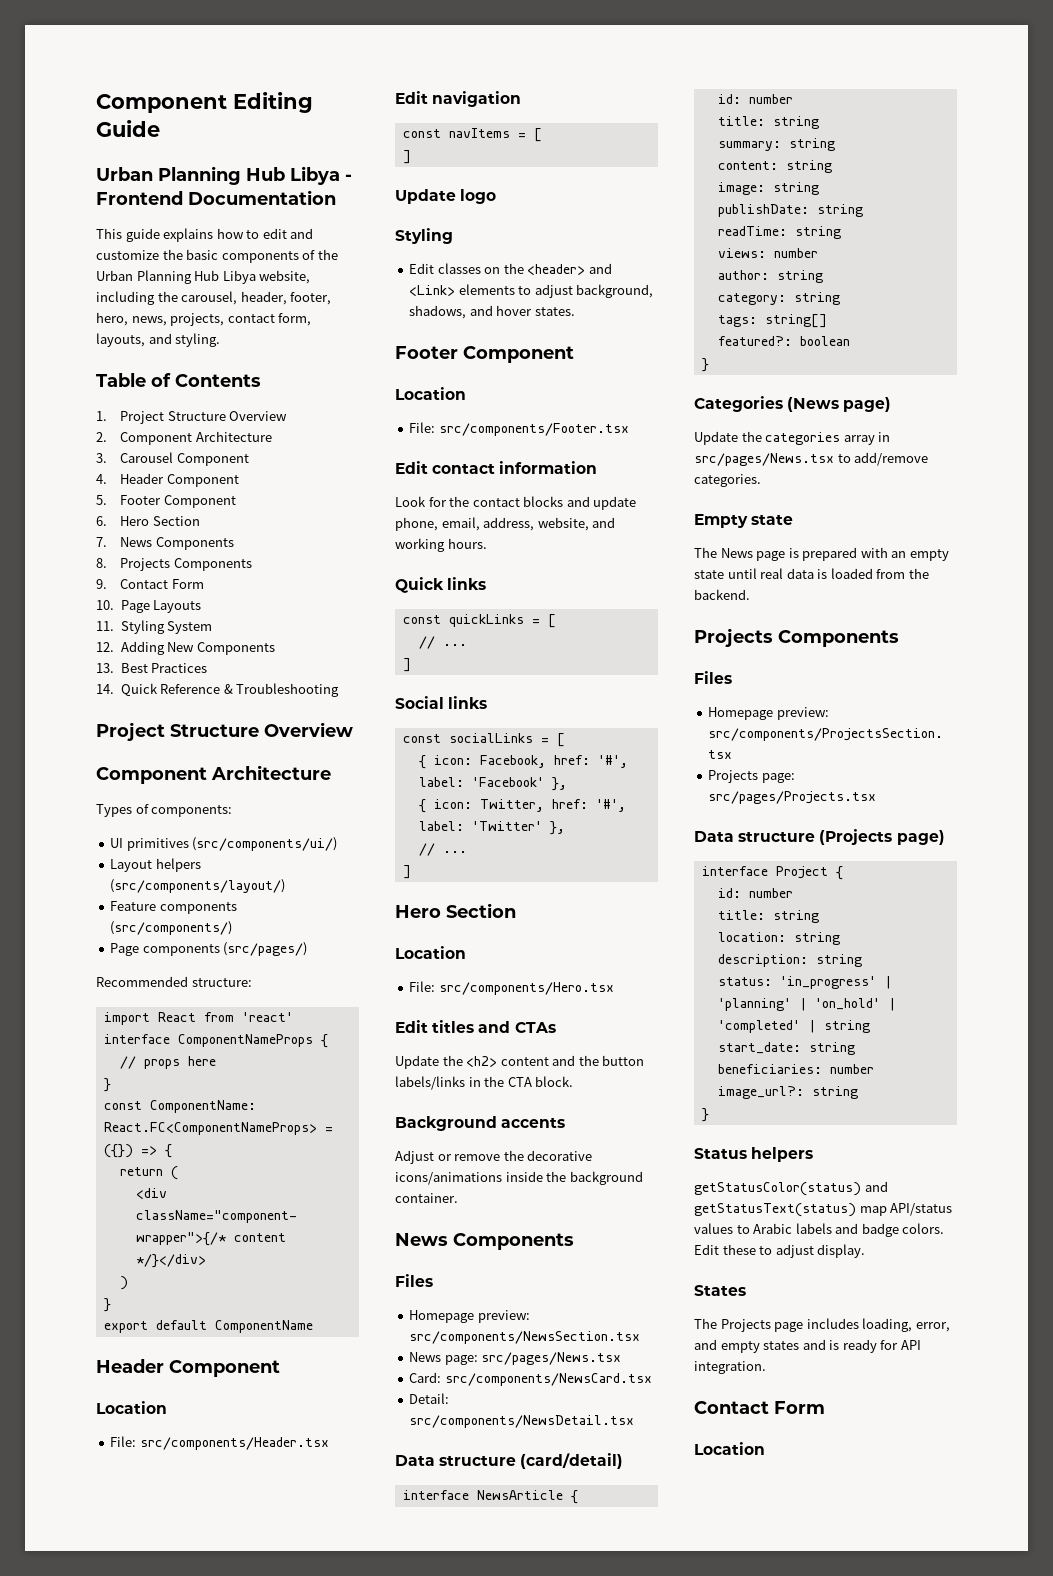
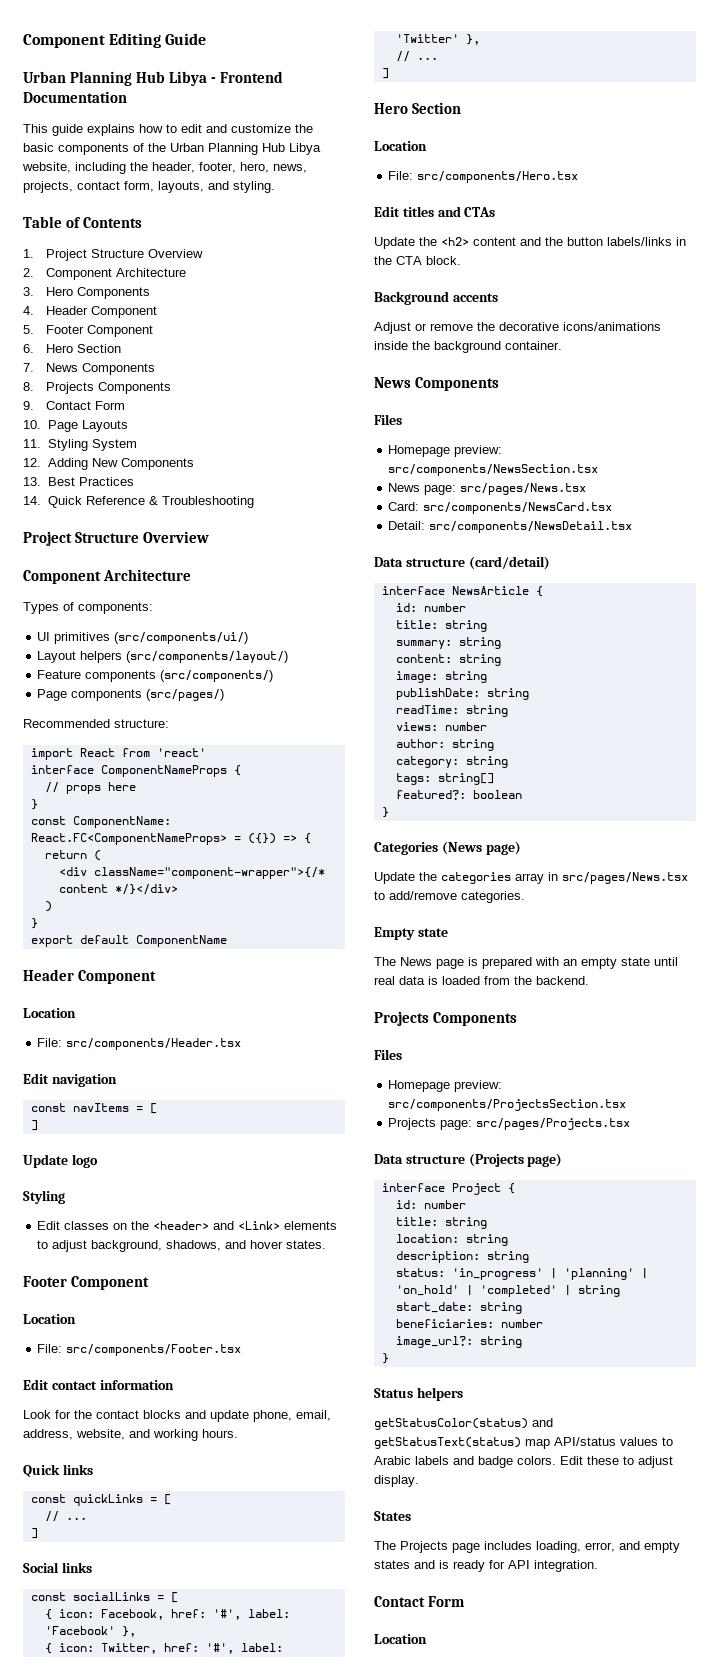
- This guide explains how to edit and customize the basic components of the Urban Planning Hub Libya website, including the carousel, header, footer, hero, news, projects, contact form, layouts, and styling.
+ This guide explains how to edit and customize the basic components of the Urban Planning Hub Libya website, including the header, footer, hero, news, projects, contact form, layouts, and styling.
- 3. Carousel Component
+ 3. Hero Components

